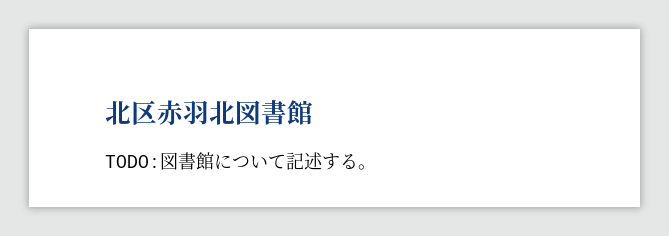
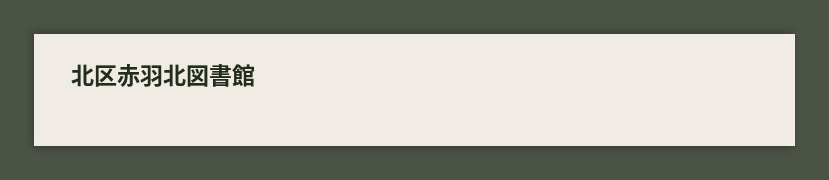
- TODO:図書館について記述する。

